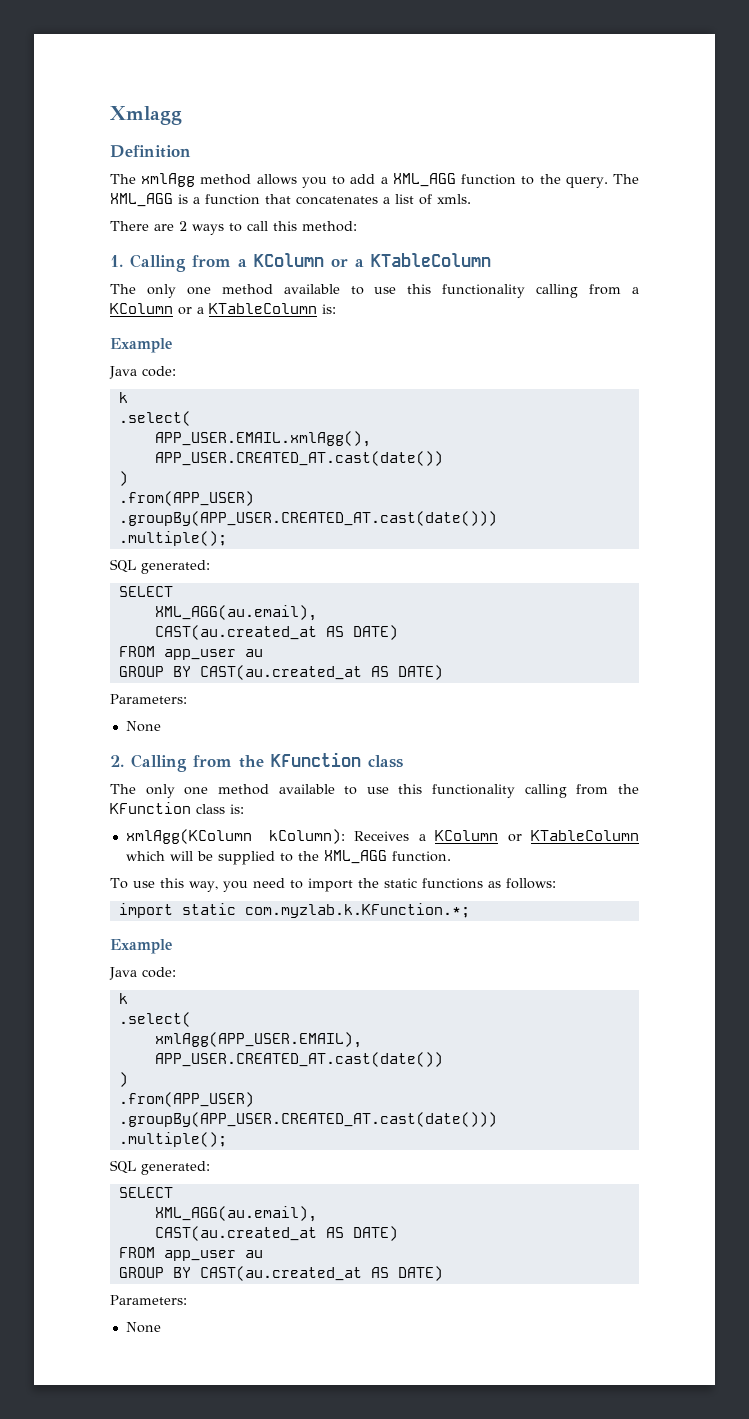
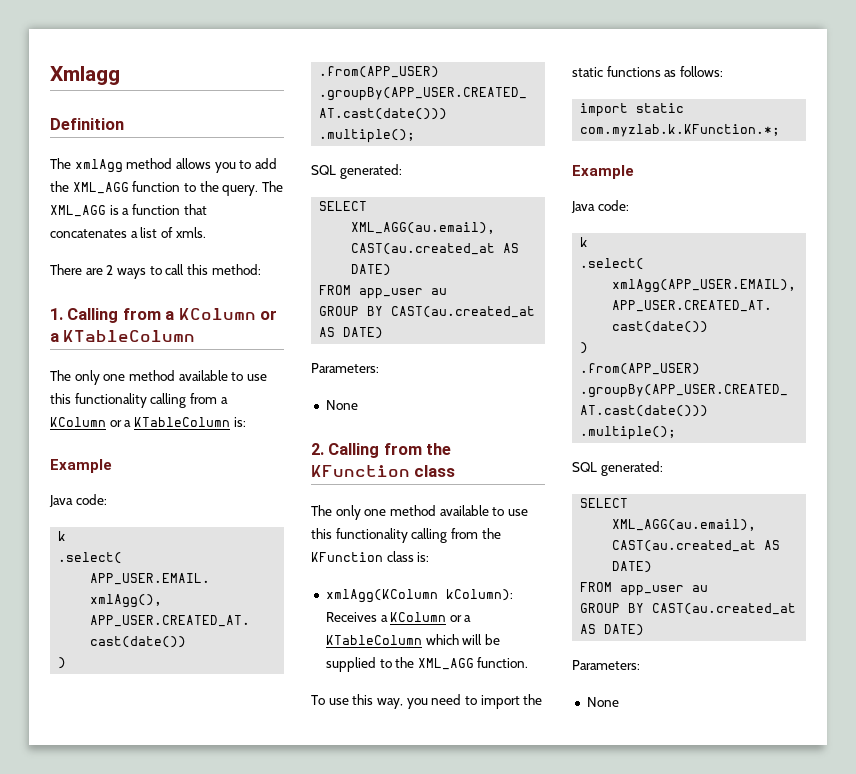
- The xmlAgg method allows you to add a XML_AGG function to the query.
+ The xmlAgg method allows you to add the XML_AGG function to the query.
- xmlAgg(KColumn kColumn): Receives a KColumn or KTableColumn which will be supplied to the XML_AGG function.
+ xmlAgg(KColumn kColumn): Receives a KColumn or a KTableColumn which will be supplied to the XML_AGG function.

